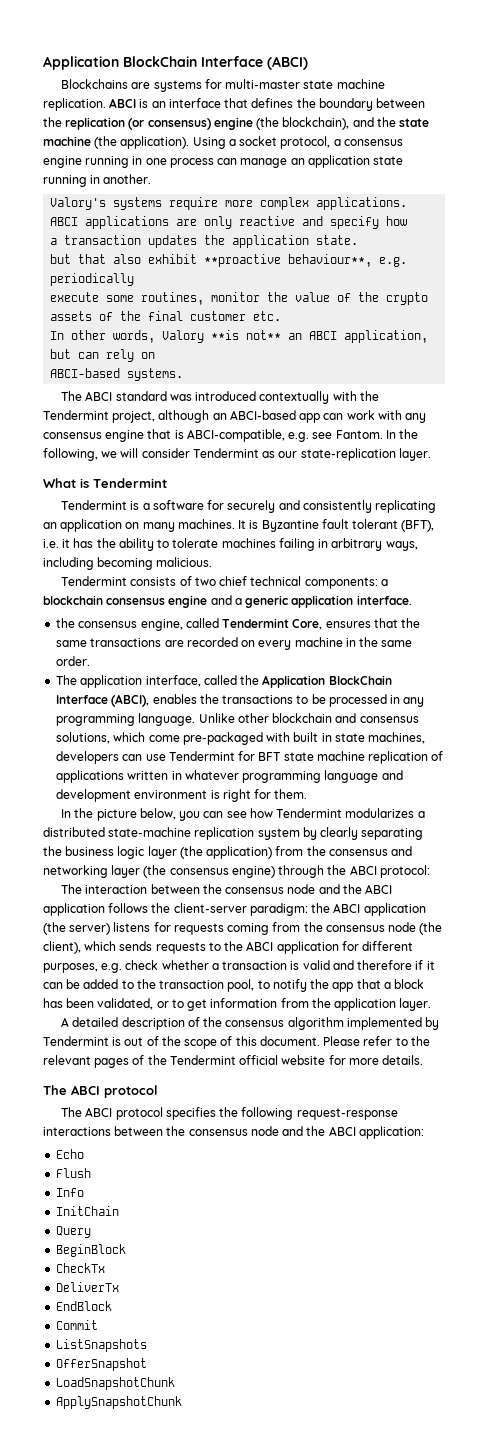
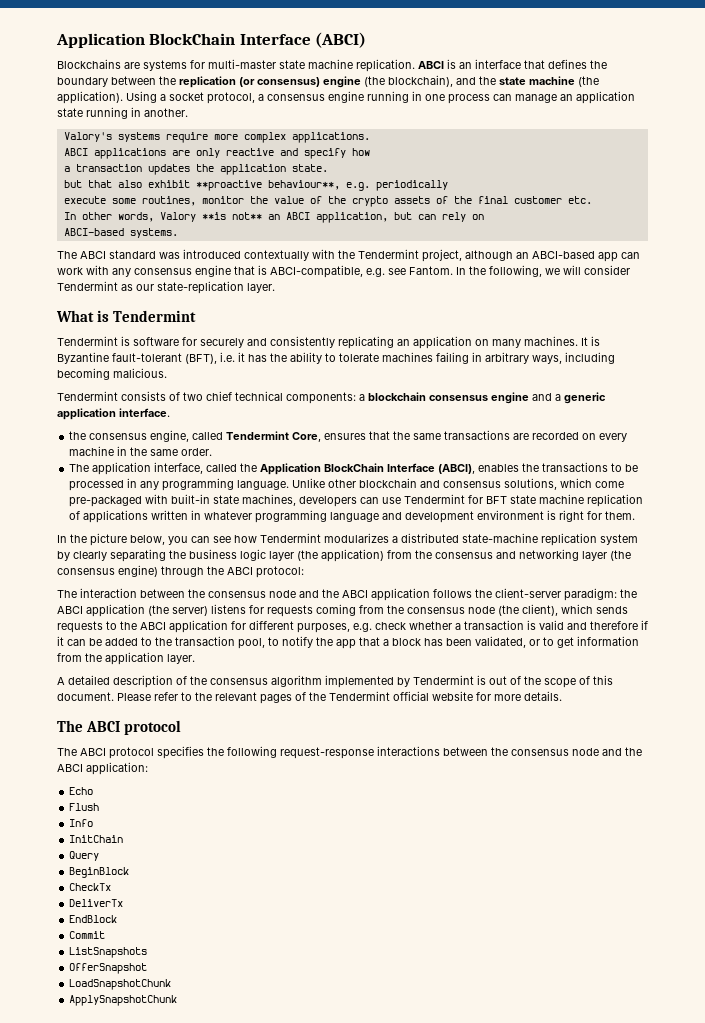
- Tendermint is a software for securely and consistently replicating an application on many machines.
+ Tendermint is software for securely and consistently replicating an application on many machines.
- It is Byzantine fault tolerant (BFT), i.e. it has the ability to tolerate machines failing in arbitrary ways, including becoming malicious.
+ It is Byzantine fault-tolerant (BFT), i.e. it has the ability to tolerate machines failing in arbitrary ways, including becoming malicious.
- Unlike other blockchain and consensus solutions, which come pre-packaged with built in state machines, developers can use Tendermint for BFT state machine replication of applications written in whatever programming language and development environment is right for them.
+ Unlike other blockchain and consensus solutions, which come pre-packaged with built-in state machines, developers can use Tendermint for BFT state machine replication of applications written in whatever programming language and development environment is right for them.

